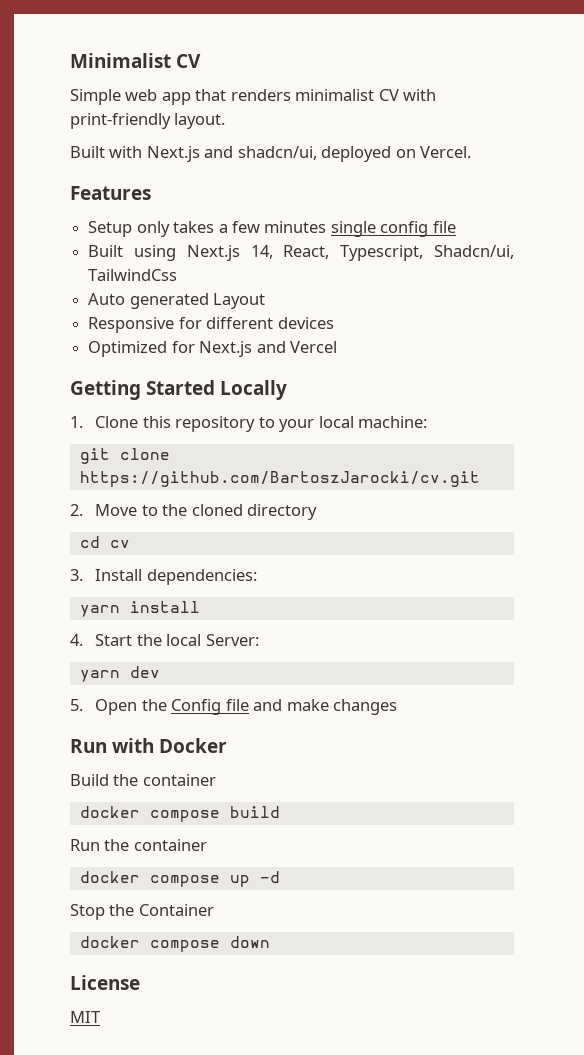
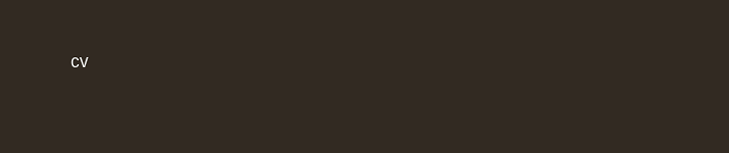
- Minimalist CV
- Simple web app that renders minimalist CV with print-friendly layout.
- Built with Next.js and shadcn/ui, deployed on Vercel.
- Features
- Setup only takes a few minutes single config file
- Built using Next.js 14, React, Typescript, Shadcn/ui, TailwindCss
- Auto generated Layout
- Responsive for different devices
- Optimized for Next.js and Vercel
- Getting Started Locally
- 1. Clone this repository to your local machine:
- git clone https://github.com/BartoszJarocki/cv.git
- 2. Move to the cloned directory
- cd cv
- 3. Install dependencies:
- yarn install
- 4. Start the local Server:
- yarn dev
- 5. Open the Config file and make changes
- Run with Docker
- Build the container
- docker compose build
- Run the container
- docker compose up -d
- Stop the Container
- docker compose down
- License
- MIT
+ cv

